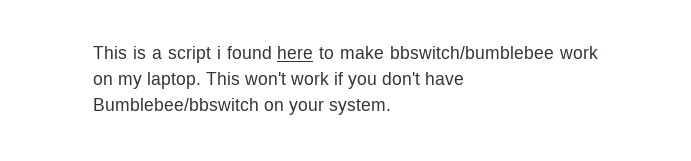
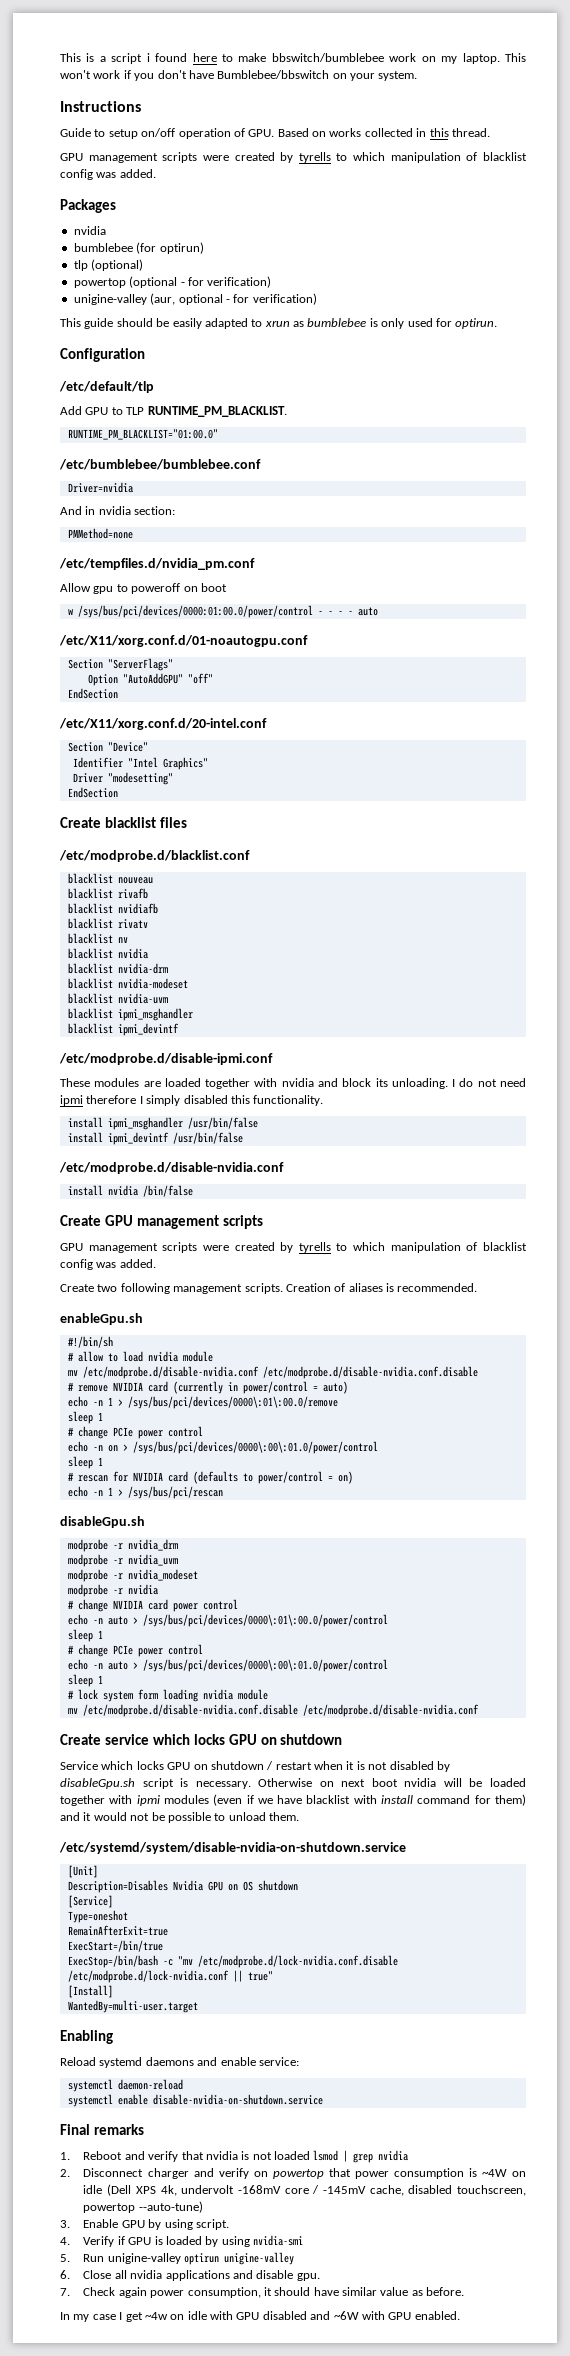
+ Instructions
+ Guide to setup on/off operation of GPU. Based on works collected in this thread.
+ GPU management scripts were created by tyrells to which manipulation of blacklist config was added.
+ Packages
+ nvidia
+ bumblebee (for optirun)
+ tlp (optional)
+ powertop (optional - for verification)
+ unigine-valley (aur, optional - for verification)
+ This guide should be easily adapted to xrun as bumblebee is only used for optirun.
+ Configuration
+ /etc/default/tlp
+ Add GPU to TLP RUNTIME_PM_BLACKLIST.
+ RUNTIME_PM_BLACKLIST="01:00.0"
+ /etc/bumblebee/bumblebee.conf
+ Driver=nvidia
+ And in nvidia section:
+ PMMethod=none
+ /etc/tempfiles.d/nvidia_pm.conf
+ Allow gpu to poweroff on boot
+ w /sys/bus/pci/devices/0000:01:00.0/power/control - - - - auto
+ /etc/X11/xorg.conf.d/01-noautogpu.conf
+ Section "ServerFlags"
+ Option "AutoAddGPU" "off"
+ EndSection
+ /etc/X11/xorg.conf.d/20-intel.conf
+ Section "Device"
+ Identifier "Intel Graphics"
+ Driver "modesetting"
+ EndSection
+ Create blacklist files
+ /etc/modprobe.d/blacklist.conf
+ blacklist nouveau
+ blacklist rivafb
+ blacklist nvidiafb
+ blacklist rivatv
+ blacklist nv
+ blacklist nvidia
+ blacklist nvidia-drm
+ blacklist nvidia-modeset
+ blacklist nvidia-uvm
+ blacklist ipmi_msghandler
+ blacklist ipmi_devintf
+ /etc/modprobe.d/disable-ipmi.conf
+ These modules are loaded together with nvidia and block its unloading. I do not need ipmi therefore I simply disabled this functionality.
+ install ipmi_msghandler /usr/bin/false
+ install ipmi_devintf /usr/bin/false
+ /etc/modprobe.d/disable-nvidia.conf
+ install nvidia /bin/false
+ Create GPU management scripts
+ GPU management scripts were created by tyrells to which manipulation of blacklist config was added.
+ Create two following management scripts. Creation of aliases is recommended.
+ enableGpu.sh
+ #!/bin/sh
+ # allow to load nvidia module
+ mv /etc/modprobe.d/disable-nvidia.conf /etc/modprobe.d/disable-nvidia.conf.disable
+ # remove NVIDIA card (currently in power/control = auto)
+ echo -n 1 > /sys/bus/pci/devices/0000\:01\:00.0/remove
+ sleep 1
+ # change PCIe power control
+ echo -n on > /sys/bus/pci/devices/0000\:00\:01.0/power/control
+ sleep 1
+ # rescan for NVIDIA card (defaults to power/control = on)
+ echo -n 1 > /sys/bus/pci/rescan
+ disableGpu.sh
+ modprobe -r nvidia_drm
+ modprobe -r nvidia_uvm
+ modprobe -r nvidia_modeset
+ modprobe -r nvidia
+ # change NVIDIA card power control
+ echo -n auto > /sys/bus/pci/devices/0000\:01\:00.0/power/control
+ sleep 1
+ # change PCIe power control
+ echo -n auto > /sys/bus/pci/devices/0000\:00\:01.0/power/control
+ sleep 1
+ # lock system form loading nvidia module
+ mv /etc/modprobe.d/disable-nvidia.conf.disable /etc/modprobe.d/disable-nvidia.conf
+ Create service which locks GPU on shutdown
+ Service which locks GPU on shutdown / restart when it is not disabled by disableGpu.sh script is necessary. Otherwise on next boot nvidia will be loaded together with ipmi modules (even if we have blacklist with install command for them) and it would not be possible to unload them.
+ /etc/systemd/system/disable-nvidia-on-shutdown.service
+ [Unit]
+ Description=Disables Nvidia GPU on OS shutdown
+ [Service]
+ Type=oneshot
+ RemainAfterExit=true
+ ExecStart=/bin/true
+ ExecStop=/bin/bash -c "mv /etc/modprobe.d/lock-nvidia.conf.disable /etc/modprobe.d/lock-nvidia.conf || true"
+ [Install]
+ WantedBy=multi-user.target
+ Enabling
+ Reload systemd daemons and enable service:
+ systemctl daemon-reload
+ systemctl enable disable-nvidia-on-shutdown.service
+ Final remarks
+ 1. Reboot and verify that nvidia is not loaded lsmod | grep nvidia
+ 2. Disconnect charger and verify on powertop that power consumption is ~4W on idle (Dell XPS 4k, undervolt -168mV core / -145mV cache, disabled touchscreen, powertop --auto-tune)
+ 3. Enable GPU by using script.
+ 4. Verify if GPU is loaded by using nvidia-smi
+ 5. Run unigine-valley optirun unigine-valley
+ 6. Close all nvidia applications and disable gpu.
+ 7. Check again power consumption, it should have similar value as before.
+ In my case I get ~4w on idle with GPU disabled and ~6W with GPU enabled.

